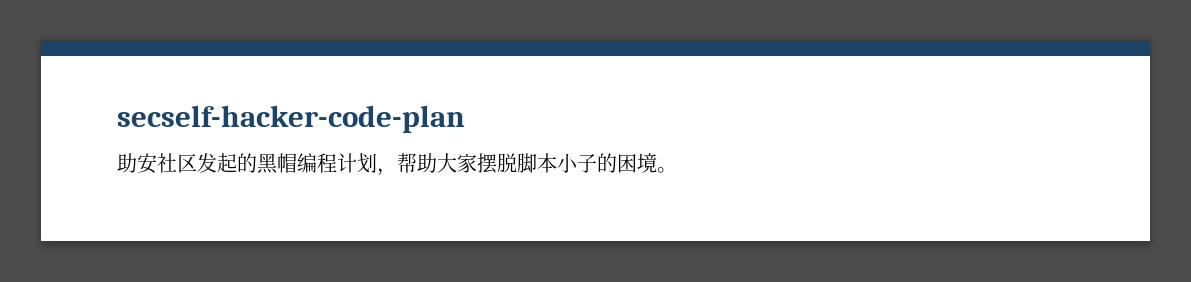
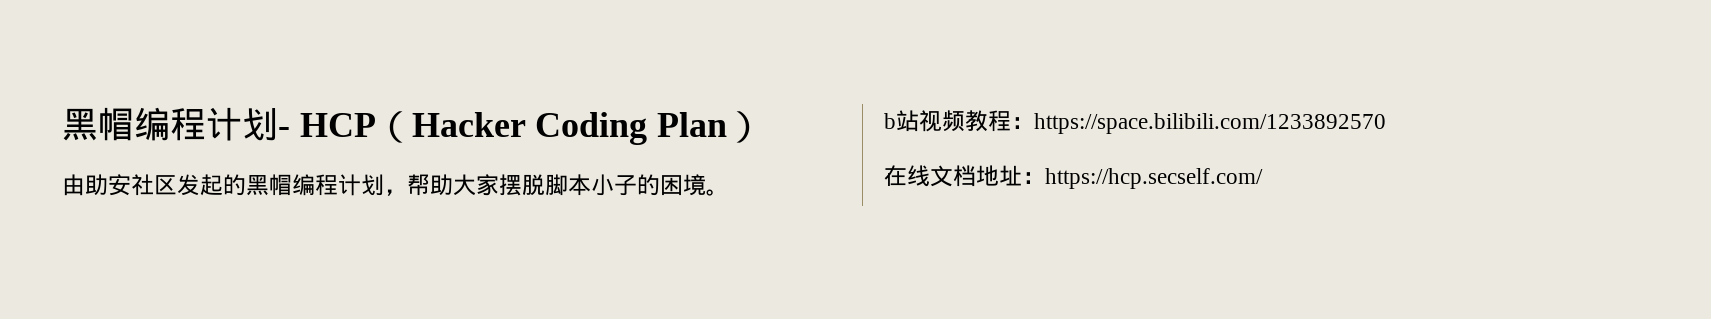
- secself-hacker-code-plan
- 助安社区发起的黑帽编程计划，帮助大家摆脱脚本小子的困境。
+ 黑帽编程计划- HCP（Hacker Coding Plan）
+ 由助安社区发起的黑帽编程计划，帮助大家摆脱脚本小子的困境。
+ b站视频教程：https://space.bilibili.com/1233892570
+ 在线文档地址：https://hcp.secself.com/

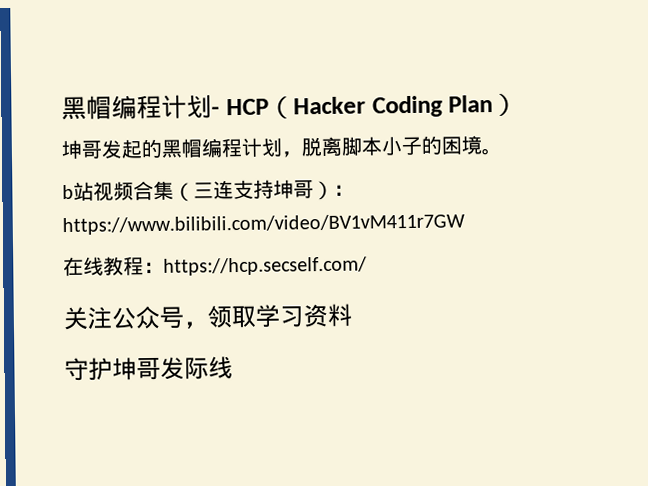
- 由助安社区发起的黑帽编程计划，帮助大家摆脱脚本小子的困境。
+ 坤哥发起的黑帽编程计划，脱离脚本小子的困境。
- b站视频教程：https://space.bilibili.com/1233892570
- 在线文档地址：https://hcp.secself.com/
+ b站视频合集（三连支持坤哥）：https://www.bilibili.com/video/BV1vM411r7GW
+ 在线教程：https://hcp.secself.com/
+ 关注公众号，领取学习资料
+ 守护坤哥发际线

